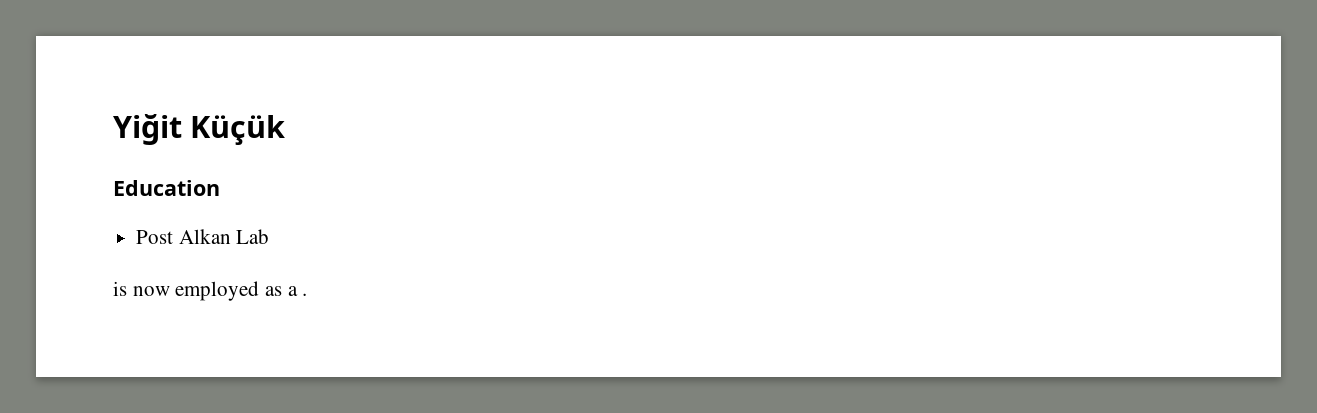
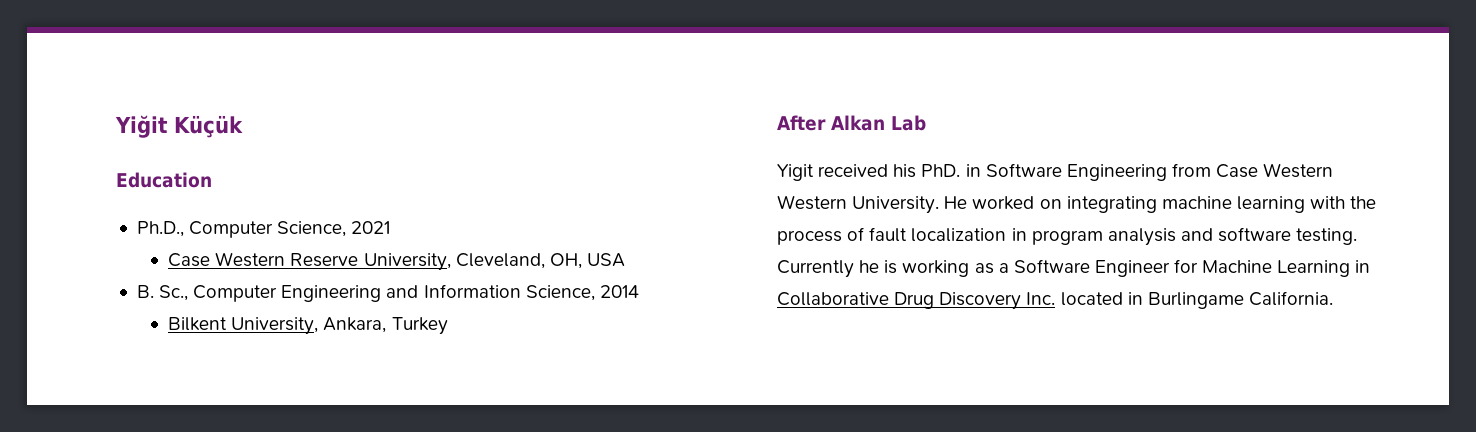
- Post Alkan Lab
- is now employed as a .
+ Ph.D., Computer Science, 2021
+ Case Western Reserve University, Cleveland, OH, USA
+ B. Sc., Computer Engineering and Information Science, 2014
+ Bilkent University, Ankara, Turkey
+ After Alkan Lab
+ Yigit received his PhD. in Software Engineering from Case Western Western University. He worked on integrating machine learning with the process of fault localization in program analysis and software testing. Currently he is working as a Software Engineer for Machine Learning in Collaborative Drug Discovery Inc. located in Burlingame California.

